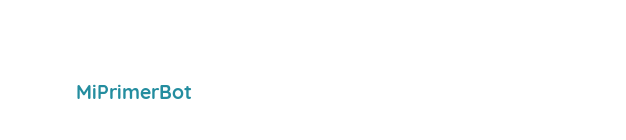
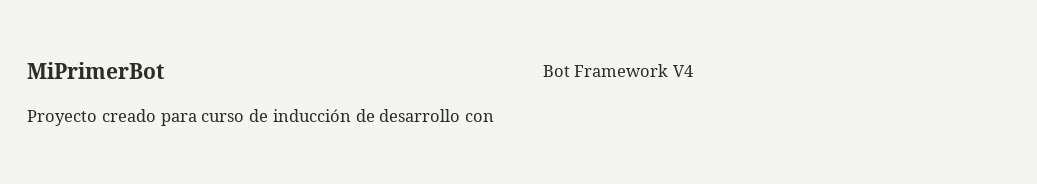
+ Proyecto creado para curso de inducción de desarrollo con Bot Framework V4

